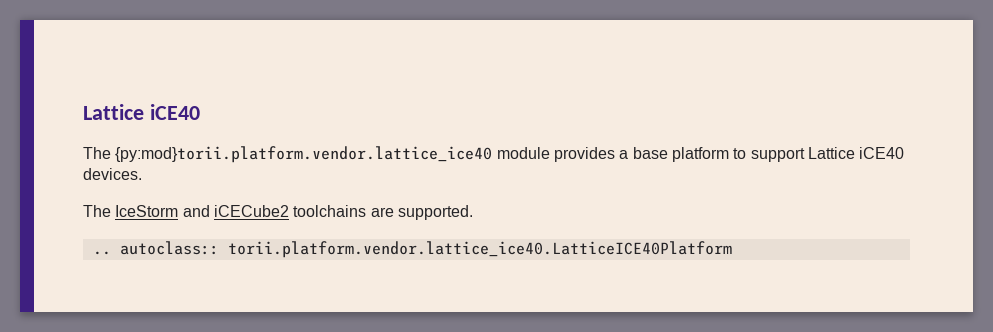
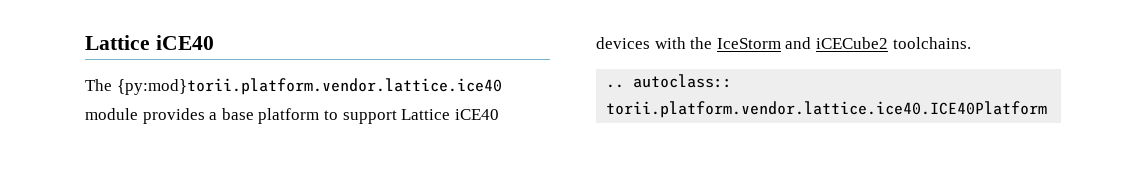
- The {py:mod}torii.platform.vendor.lattice_ice40 module provides a base platform to support Lattice iCE40 devices.
- The IceStorm and iCECube2 toolchains are supported.
+ The {py:mod}torii.platform.vendor.lattice.ice40 module provides a base platform to support Lattice iCE40 devices with the IceStorm and iCECube2 toolchains.
- .. autoclass:: torii.platform.vendor.lattice_ice40.LatticeICE40Platform
+ .. autoclass:: torii.platform.vendor.lattice.ice40.ICE40Platform

